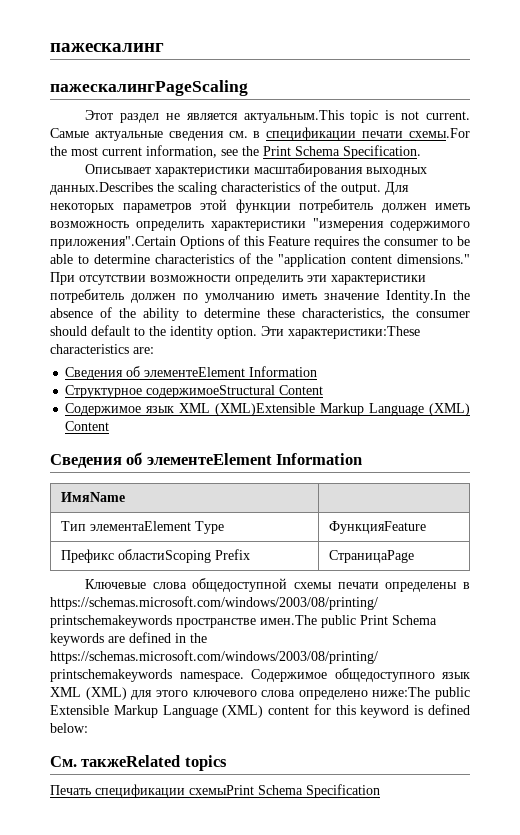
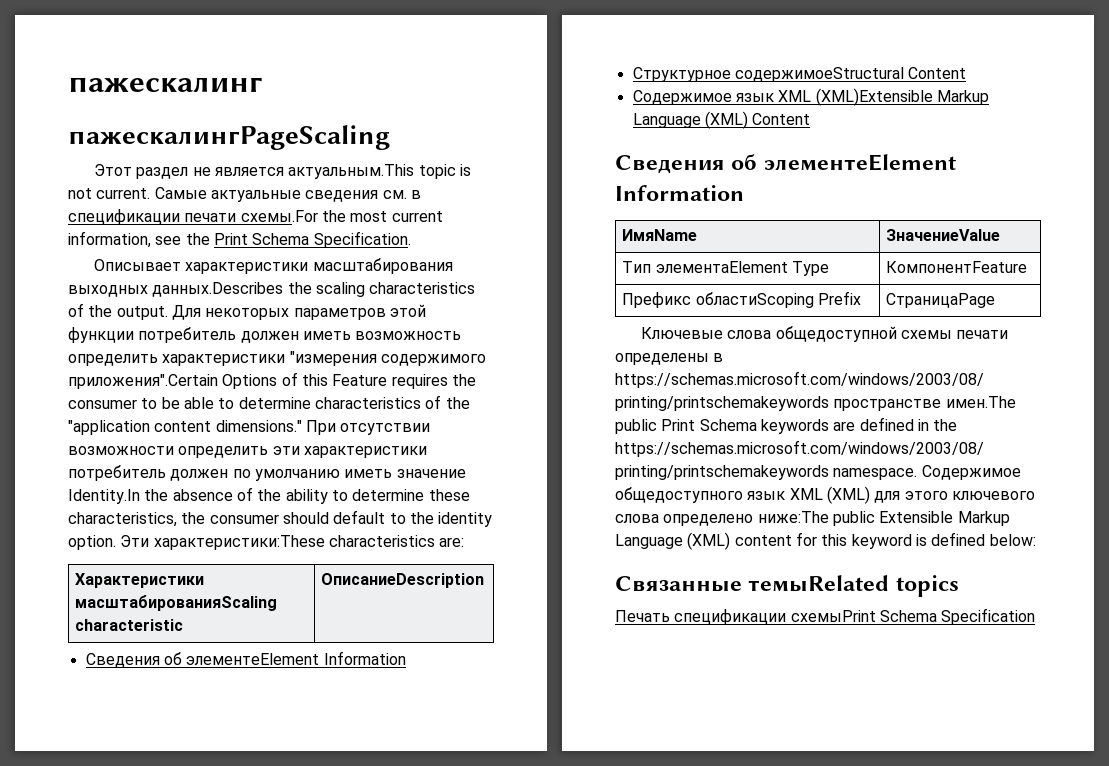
+ Характеристики масштабированияScaling characteristic | ОписаниеDescription
- ИмяName |
+ ИмяName | ЗначениеValue
- Тип элементаElement Type | ФункцияFeature
+ Тип элементаElement Type | КомпонентFeature
- См. такжеRelated topics
+ Связанные темыRelated topics

